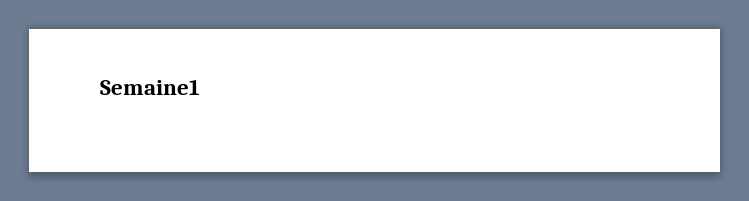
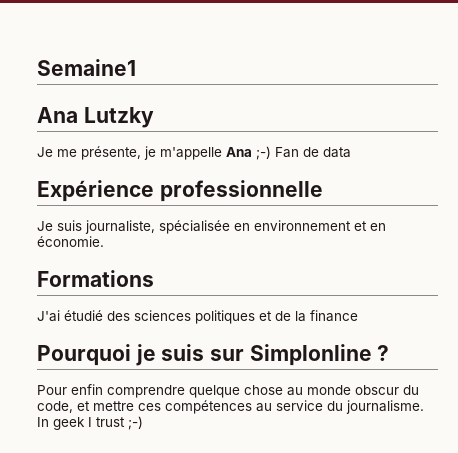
+ Ana Lutzky
+ Je me présente, je m'appelle Ana ;-) Fan de data
+ Expérience professionnelle
+ Je suis journaliste, spécialisée en environnement et en économie.
+ Formations
+ J'ai étudié des sciences politiques et de la finance
+ Pourquoi je suis sur Simplonline ?
+ Pour enfin comprendre quelque chose au monde obscur du code, et mettre ces compétences au service du journalisme. In geek I trust ;-)

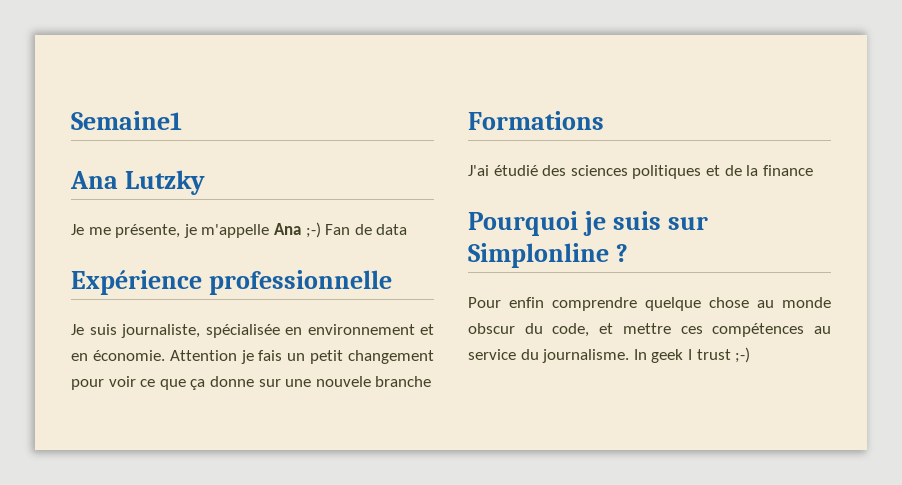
+ Attention je fais un petit changement pour voir ce que ça donne sur une nouvele branche

